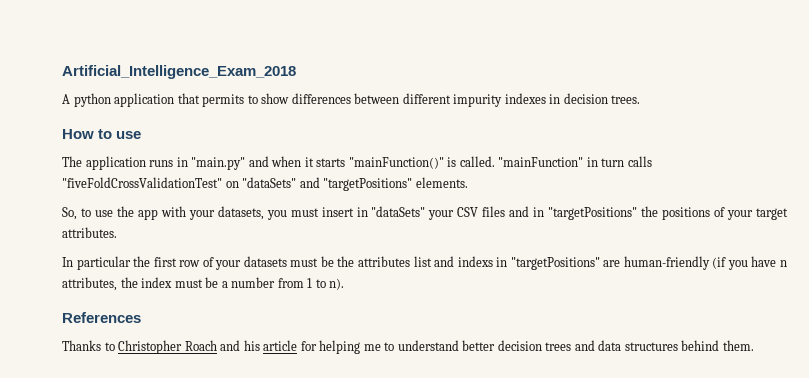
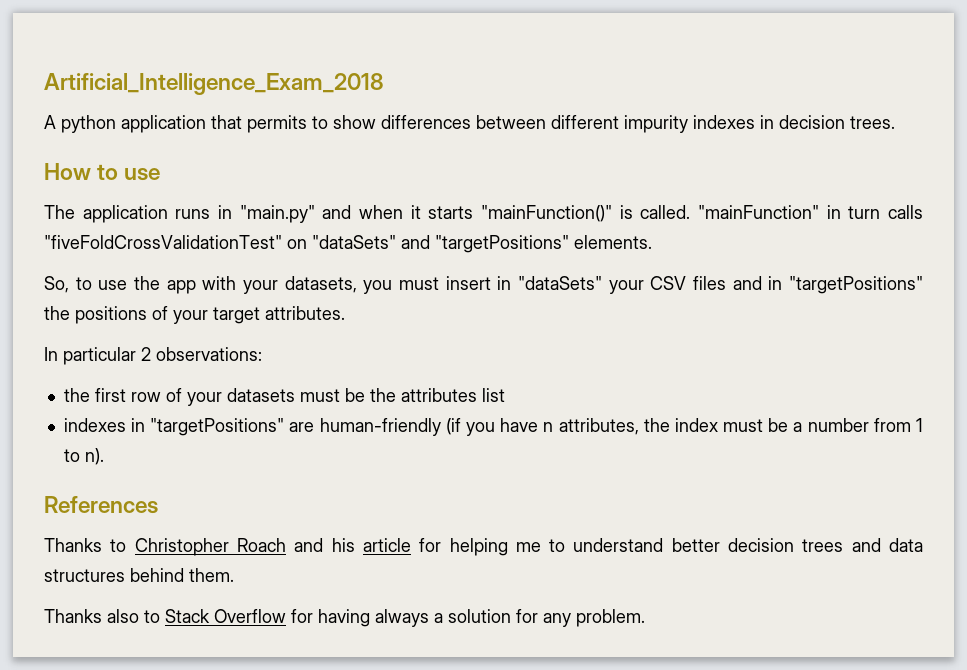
- In particular the first row of your datasets must be the attributes list and indexs in "targetPositions" are human-friendly (if you have n attributes, the index must be a number from 1 to n).
+ In particular 2 observations:
+ the first row of your datasets must be the attributes list
+ indexes in "targetPositions" are human-friendly (if you have n attributes, the index must be a number from 1 to n).
+ Thanks also to Stack Overflow for having always a solution for any problem.

